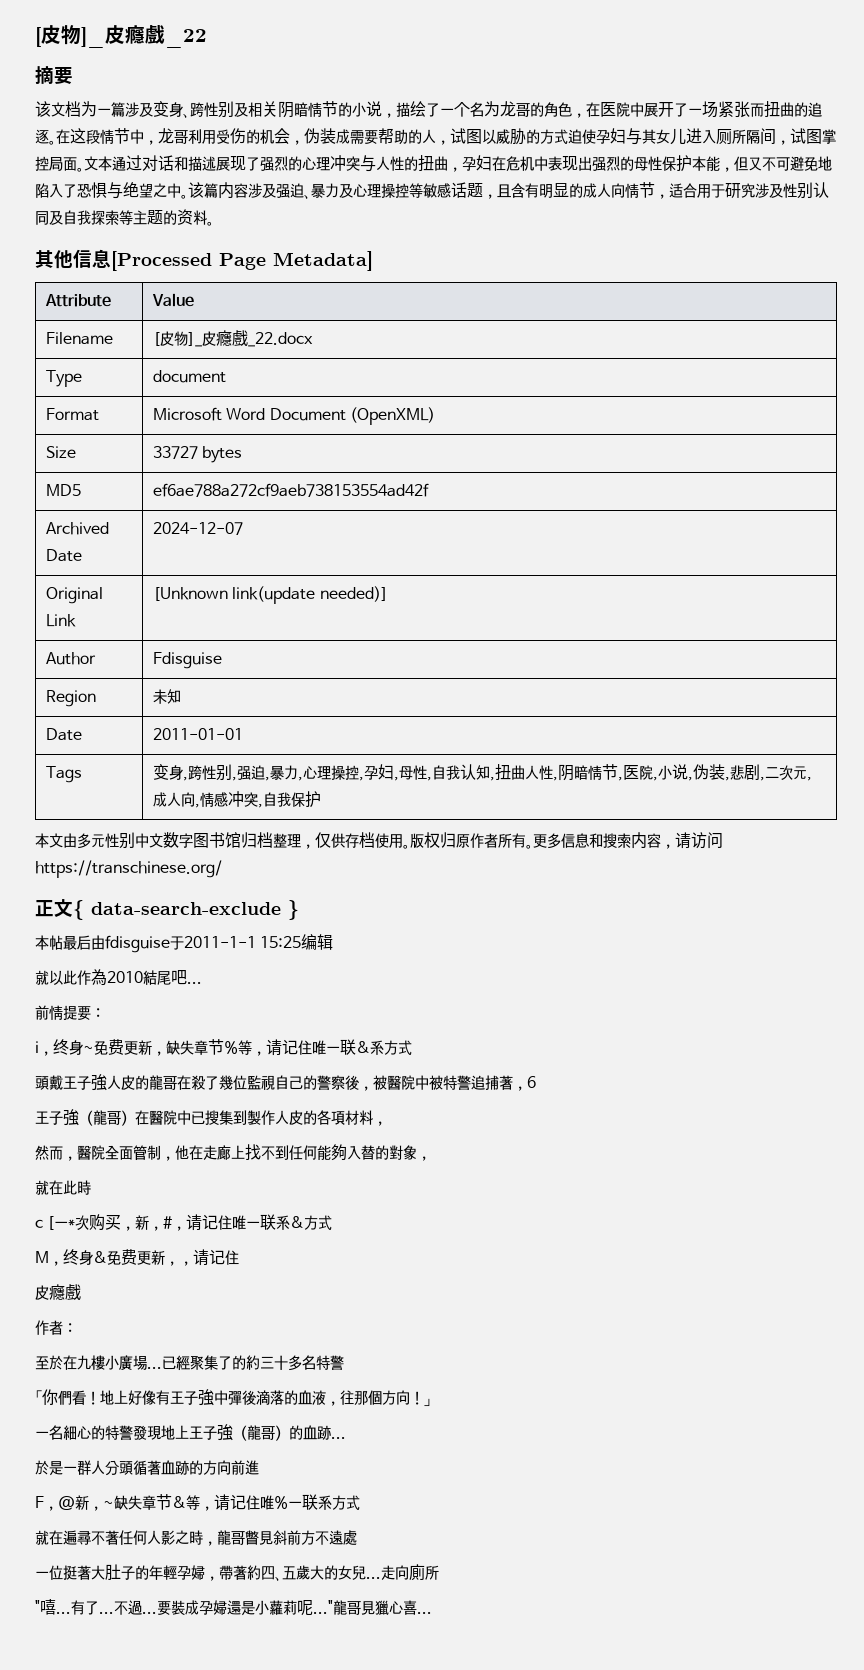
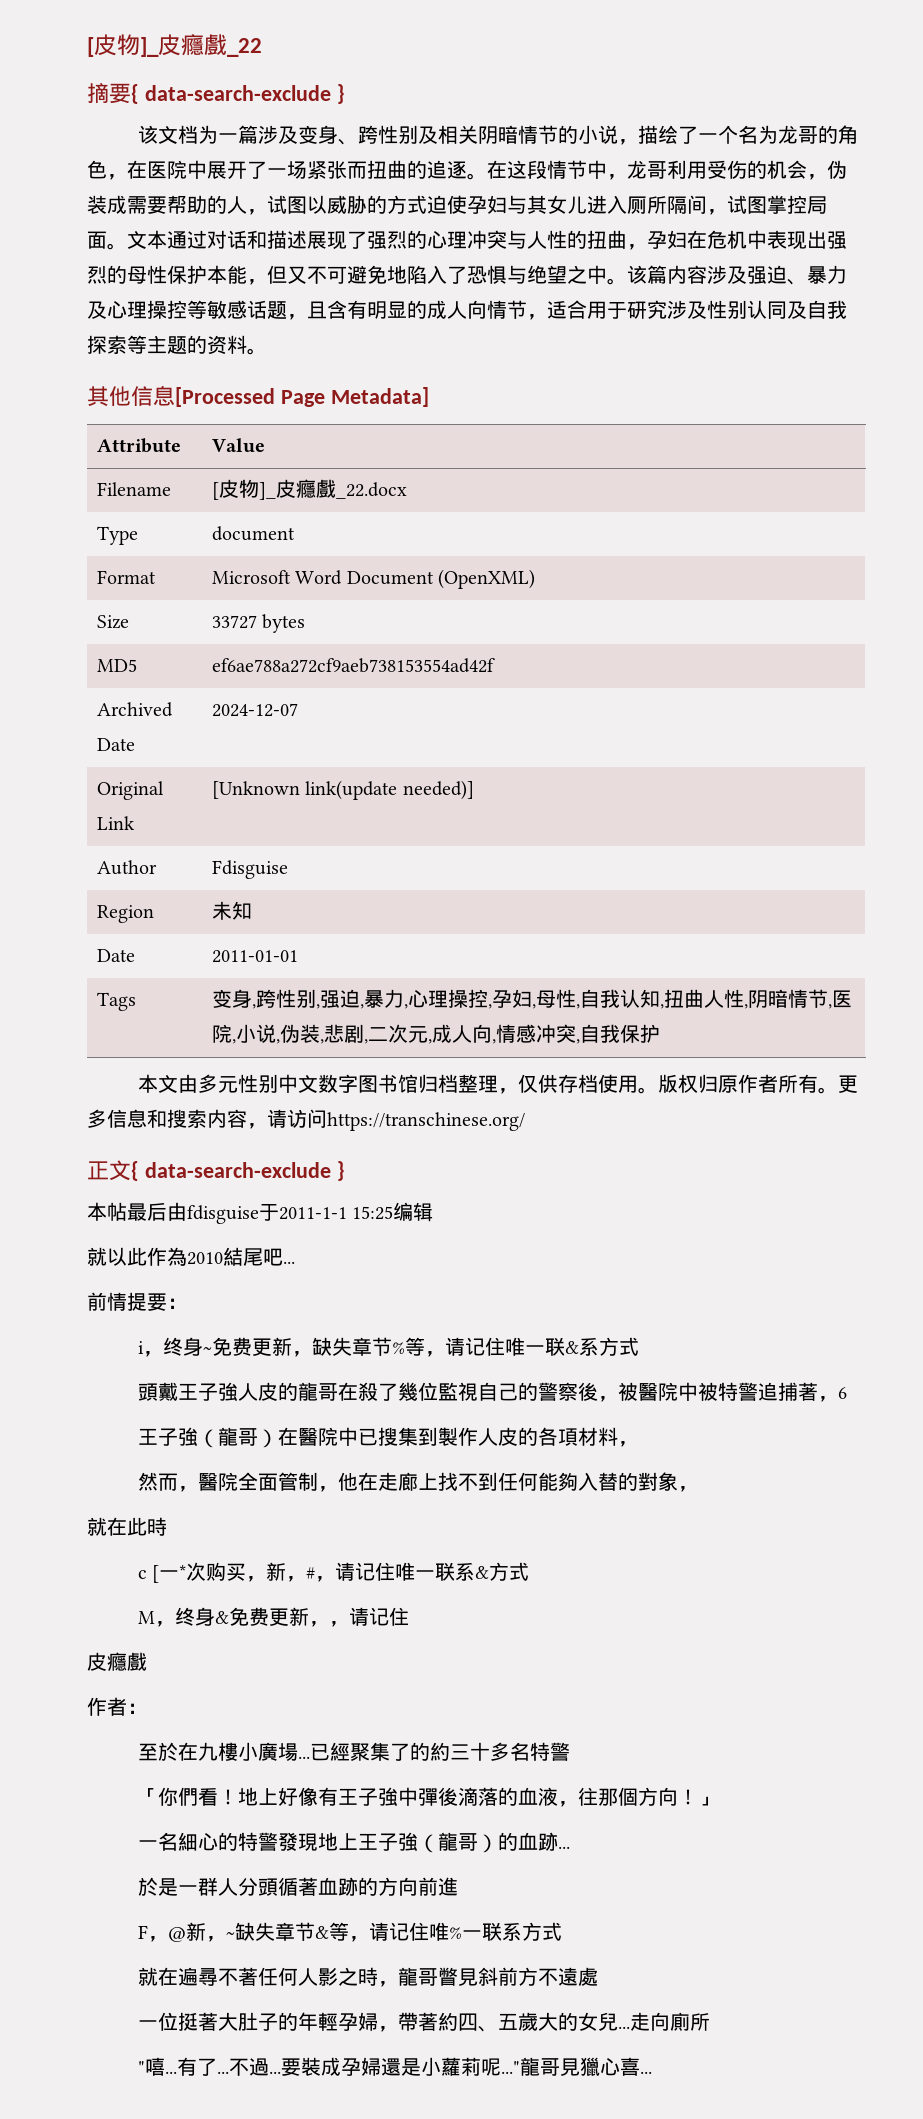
- 摘要
+ 摘要{ data-search-exclude }

